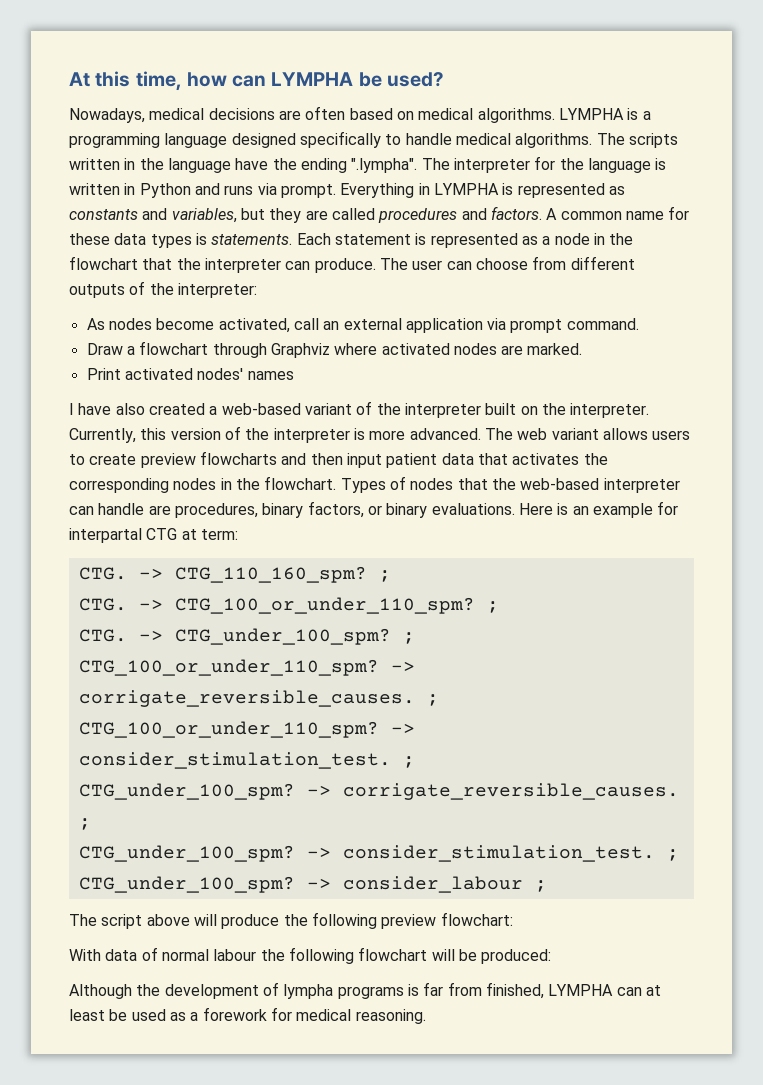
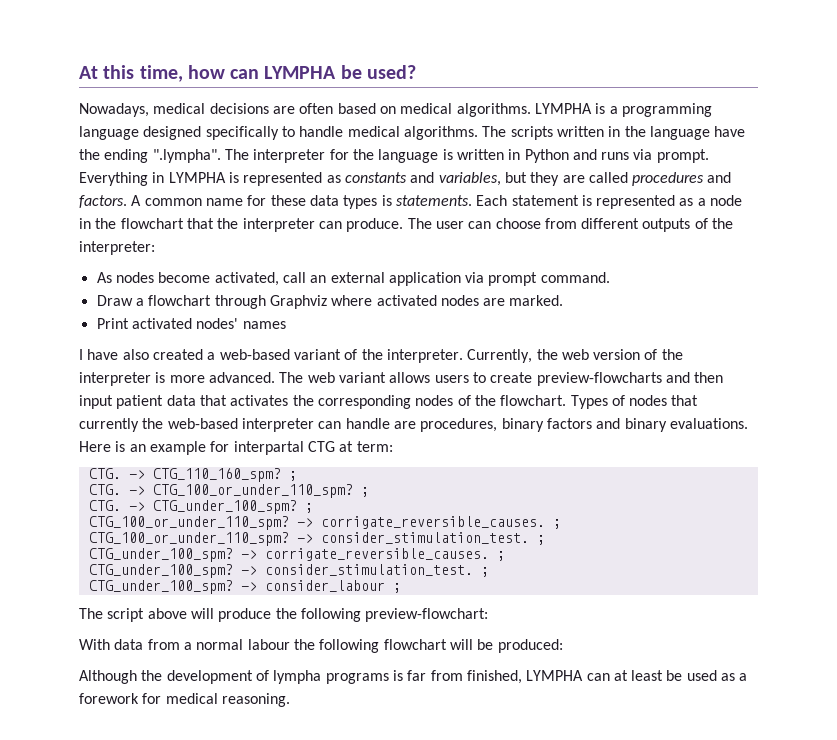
- I have also created a web-based variant of the interpreter built on the interpreter. Currently, this version of the interpreter is more advanced.
+ I have also created a web-based variant of the interpreter. Currently, the web version of the interpreter is more advanced.
- The web variant allows users to create preview flowcharts and then input patient data that activates the corresponding nodes in the flowchart.
+ The web variant allows users to create preview-flowcharts and then input patient data that activates the corresponding nodes of the flowchart.
- Types of nodes that the web-based interpreter can handle are procedures, binary factors, or binary evaluations.
+ Types of nodes that currently the web-based interpreter can handle are procedures, binary factors and binary evaluations.
- The script above will produce the following preview flowchart:
+ The script above will produce the following preview-flowchart:
- With data of normal labour the following flowchart will be produced:
+ With data from a normal labour the following flowchart will be produced:

